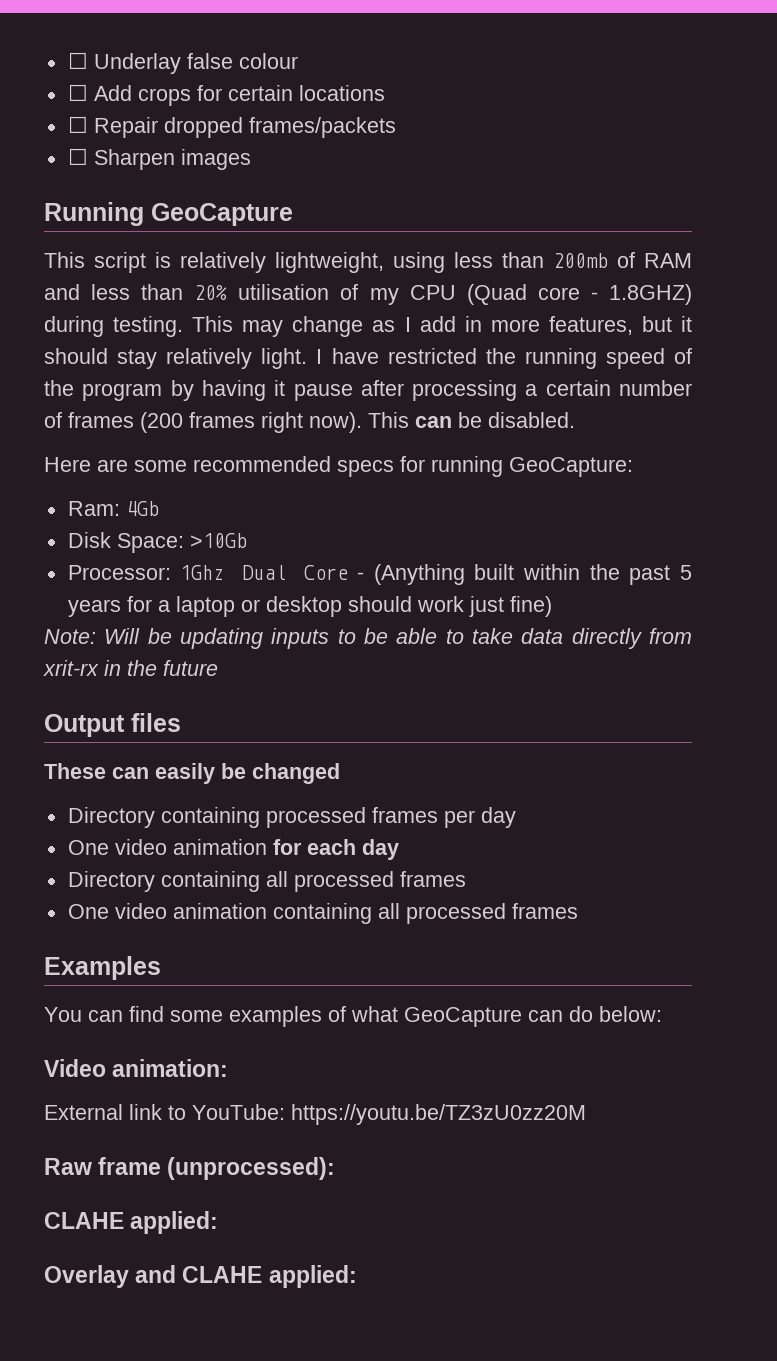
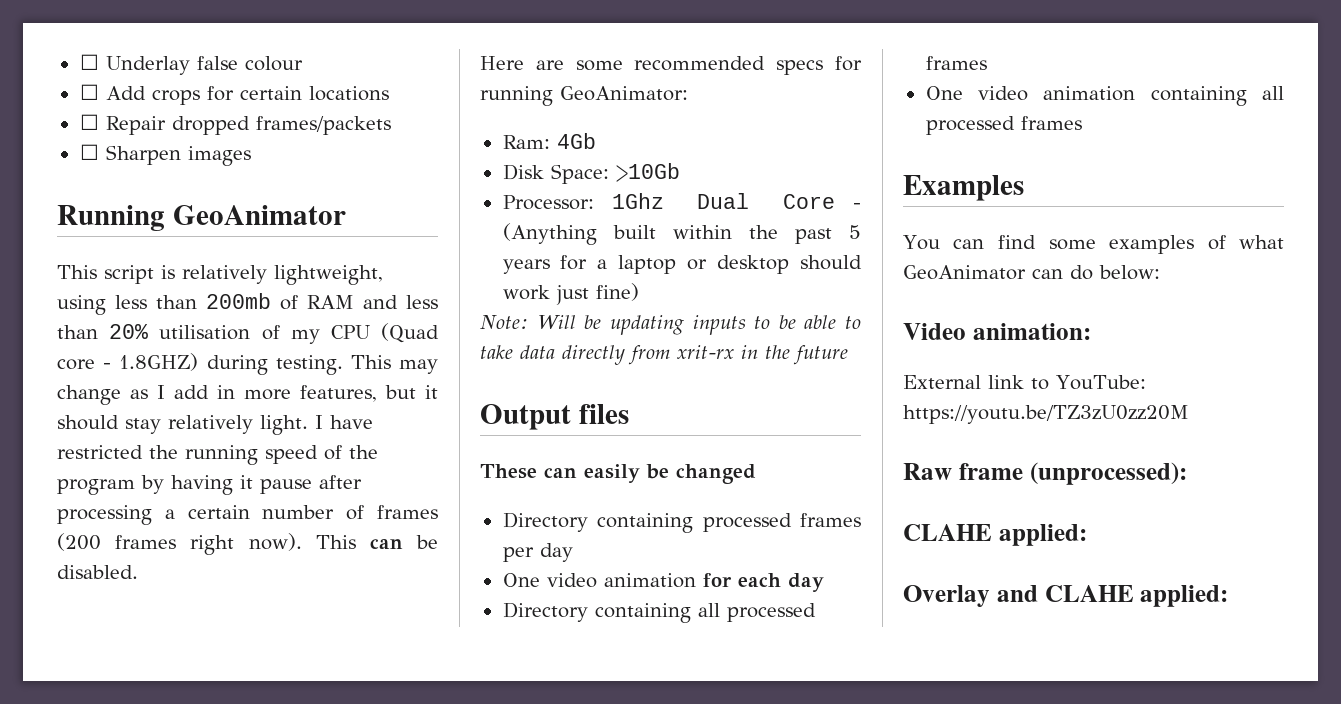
- Running GeoCapture
+ Running GeoAnimator
- Here are some recommended specs for running GeoCapture:
+ Here are some recommended specs for running GeoAnimator:
- You can find some examples of what GeoCapture can do below:
+ You can find some examples of what GeoAnimator can do below:

